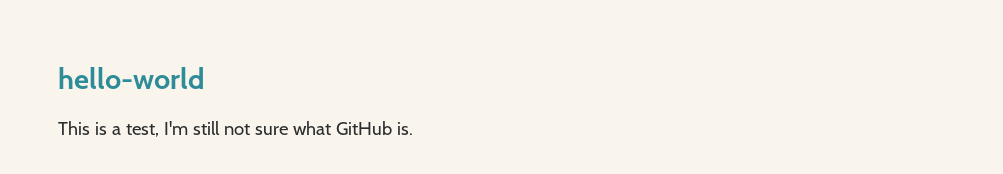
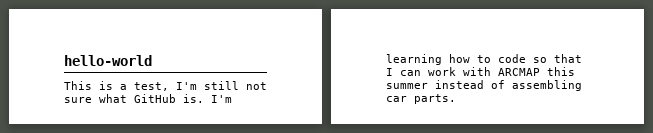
+ I'm learning how to code so that I can work with ARCMAP this summer instead of assembling car parts.

